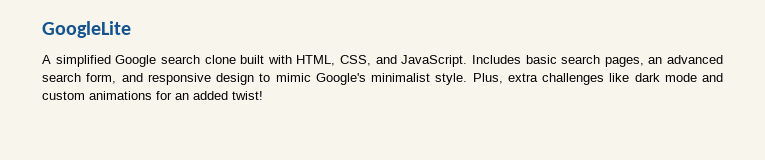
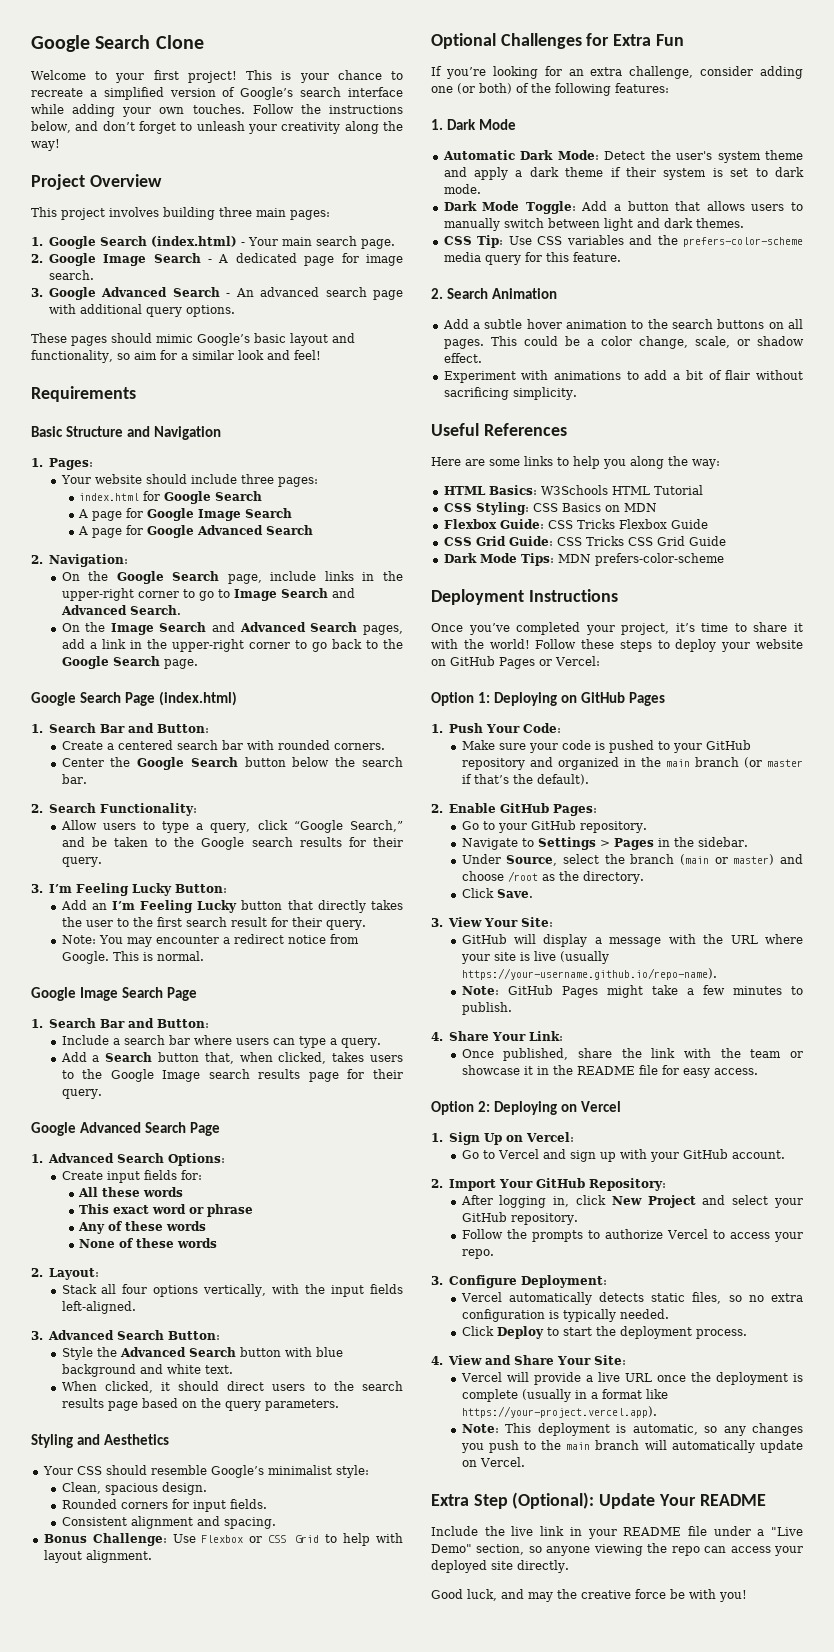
- GoogleLite
- A simplified Google search clone built with HTML, CSS, and JavaScript. Includes basic search pages, an advanced search form, and responsive design to mimic Google's minimalist style. Plus, extra challenges like dark mode and custom animations for an added twist!
+ Google Search Clone
+ Welcome to your first project! This is your chance to recreate a simplified version of Google’s search interface while adding your own touches. Follow the instructions below, and don’t forget to unleash your creativity along the way!
+ Project Overview
+ This project involves building three main pages:
+ 1. Google Search (index.html) - Your main search page.
+ 2. Google Image Search - A dedicated page for image search.
+ 3. Google Advanced Search - An advanced search page with additional query options.
+ These pages should mimic Google’s basic layout and functionality, so aim for a similar look and feel!
+ Requirements
+ Basic Structure and Navigation
+ 1. Pages:
+ Your website should include three pages:
+ index.html for Google Search
+ A page for Google Image Search
+ A page for Google Advanced Search
+ 2. Navigation:
+ On the Google Search page, include links in the upper-right corner to go to Image Search and Advanced Search.
+ On the Image Search and Advanced Search pages, add a link in the upper-right corner to go back to the Google Search page.
+ Google Search Page (index.html)
+ 1. Search Bar and Button:
+ Create a centered search bar with rounded corners.
+ Center the Google Search button below the search bar.
+ 2. Search Functionality:
+ Allow users to type a query, click “Google Search,” and be taken to the Google search results for their query.
+ 3. I’m Feeling Lucky Button:
+ Add an I’m Feeling Lucky button that directly takes the user to the first search result for their query.
+ Note: You may encounter a redirect notice from Google. This is normal.
+ Google Image Search Page
+ 1. Search Bar and Button:
+ Include a search bar where users can type a query.
+ Add a Search button that, when clicked, takes users to the Google Image search results page for their query.
+ Google Advanced Search Page
+ 1. Advanced Search Options:
+ Create input fields for:
+ All these words
+ This exact word or phrase
+ Any of these words
+ None of these words
+ 2. Layout:
+ Stack all four options vertically, with the input fields left-aligned.
+ 3. Advanced Search Button:
+ Style the Advanced Search button with blue background and white text.
+ When clicked, it should direct users to the search results page based on the query parameters.
+ Styling and Aesthetics
+ Your CSS should resemble Google’s minimalist style:
+ Clean, spacious design.
+ Rounded corners for input fields.
+ Consistent alignment and spacing.
+ Bonus Challenge: Use Flexbox or CSS Grid to help with layout alignment.
+ Optional Challenges for Extra Fun
+ If you’re looking for an extra challenge, consider adding one (or both) of the following features:
+ 1. Dark Mode
+ Automatic Dark Mode: Detect the user's system theme and apply a dark theme if their system is set to dark mode.
+ Dark Mode Toggle: Add a button that allows users to manually switch between light and dark themes.
+ CSS Tip: Use CSS variables and the prefers-color-scheme media query for this feature.
+ 2. Search Animation
+ Add a subtle hover animation to the search buttons on all pages. This could be a color change, scale, or shadow effect.
+ Experiment with animations to add a bit of flair without sacrificing simplicity.
+ Useful References
+ Here are some links to help you along the way:
+ HTML Basics: W3Schools HTML Tutorial
+ CSS Styling: CSS Basics on MDN
+ Flexbox Guide: CSS Tricks Flexbox Guide
+ CSS Grid Guide: CSS Tricks CSS Grid Guide
+ Dark Mode Tips: MDN prefers-color-scheme
+ Deployment Instructions
+ Once you’ve completed your project, it’s time to share it with the world! Follow these steps to deploy your website on GitHub Pages or Vercel:
+ Option 1: Deploying on GitHub Pages
+ 1. Push Your Code:
+ Make sure your code is pushed to your GitHub repository and organized in the main branch (or master if that’s the default).
+ 2. Enable GitHub Pages:
+ Go to your GitHub repository.
+ Navigate to Settings > Pages in the sidebar.
+ Under Source, select the branch (main or master) and choose /root as the directory.
+ Click Save.
+ 3. View Your Site:
+ GitHub will display a message with the URL where your site is live (usually https://your-username.github.io/repo-name).
+ Note: GitHub Pages might take a few minutes to publish.
+ 4. Share Your Link:
+ Once published, share the link with the team or showcase it in the README file for easy access.
+ Option 2: Deploying on Vercel
+ 1. Sign Up on Vercel:
+ Go to Vercel and sign up with your GitHub account.
+ 2. Import Your GitHub Repository:
+ After logging in, click New Project and select your GitHub repository.
+ Follow the prompts to authorize Vercel to access your repo.
+ 3. Configure Deployment:
+ Vercel automatically detects static files, so no extra configuration is typically needed.
+ Click Deploy to start the deployment process.
+ 4. View and Share Your Site:
+ Vercel will provide a live URL once the deployment is complete (usually in a format like https://your-project.vercel.app).
+ Note: This deployment is automatic, so any changes you push to the main branch will automatically update on Vercel.
+ Extra Step (Optional): Update Your README
+ Include the live link in your README file under a "Live Demo" section, so anyone viewing the repo can access your deployed site directly.
+ Good luck, and may the creative force be with you!

